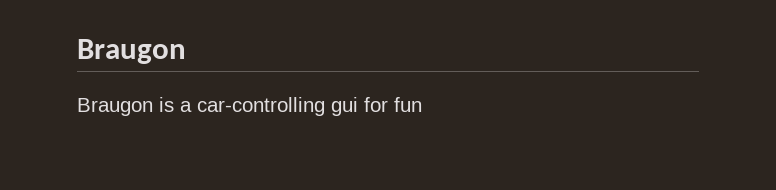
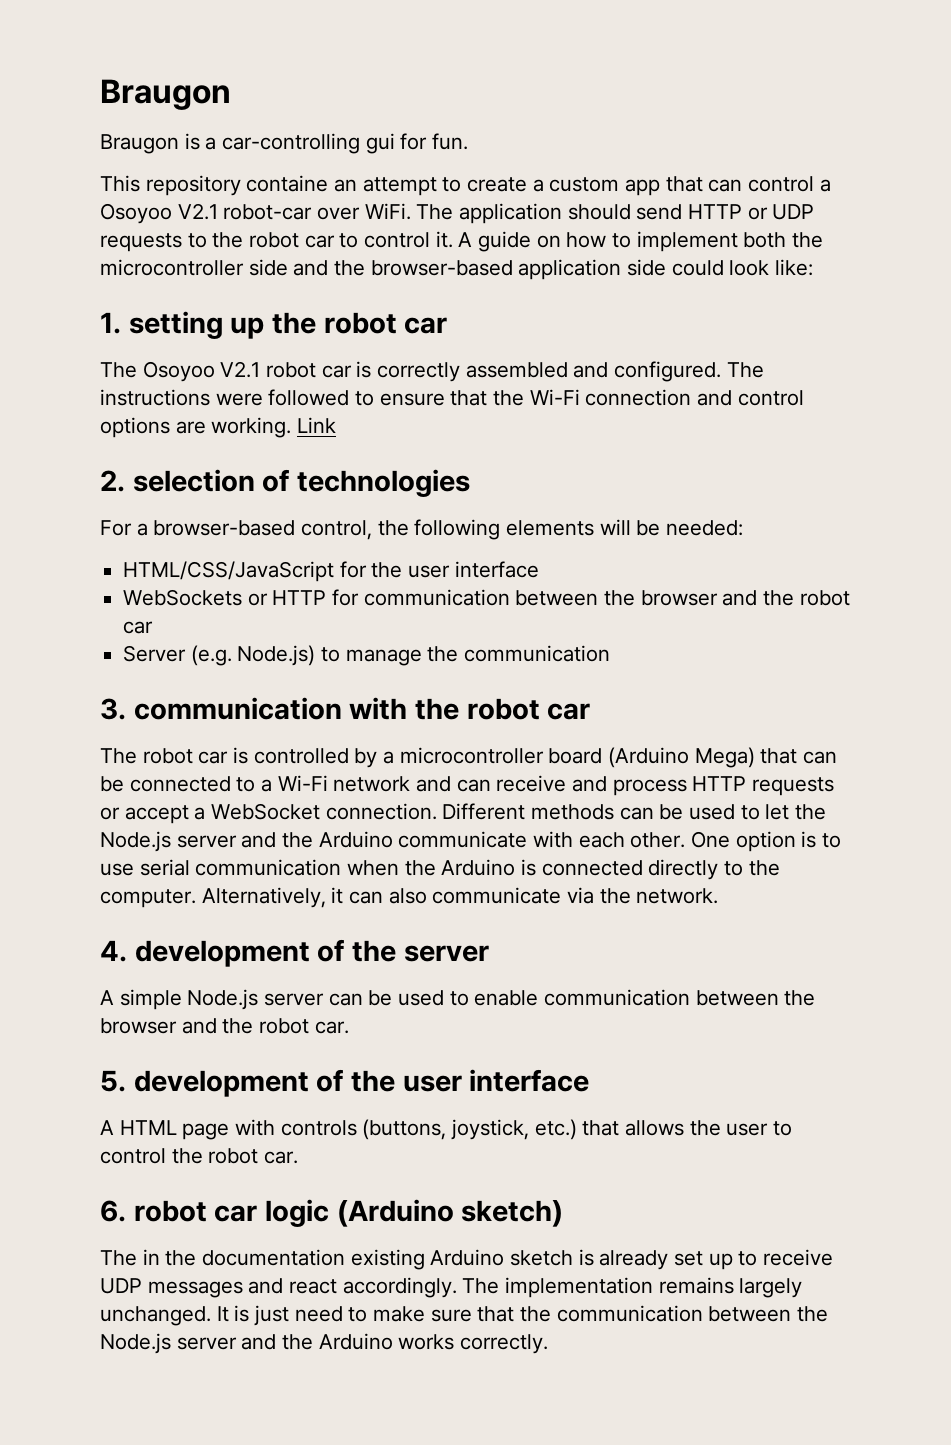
- Braugon is a car-controlling gui for fun
+ Braugon is a car-controlling gui for fun.
+ This repository containe an attempt to create a custom app that can control a Osoyoo V2.1 robot-car over WiFi. The application should send HTTP or UDP requests to the robot car to control it. A guide on how to implement both the microcontroller side and the browser-based application side could look like:
+ 1. setting up the robot car
+ The Osoyoo V2.1 robot car is correctly assembled and configured. The instructions were followed to ensure that the Wi-Fi connection and control options are working. Link
+ 2. selection of technologies
+ For a browser-based control, the following elements will be needed:
+ HTML/CSS/JavaScript for the user interface
+ WebSockets or HTTP for communication between the browser and the robot car
+ Server (e.g. Node.js) to manage the communication
+ 3. communication with the robot car
+ The robot car is controlled by a microcontroller board (Arduino Mega) that can be connected to a Wi-Fi network and can receive and process HTTP requests or accept a WebSocket connection. Different methods can be used to let the Node.js server and the Arduino communicate with each other. One option is to use serial communication when the Arduino is connected directly to the computer. Alternatively, it can also communicate via the network.
+ 4. development of the server
+ A simple Node.js server can be used to enable communication between the browser and the robot car.
+ 5. development of the user interface
+ A HTML page with controls (buttons, joystick, etc.) that allows the user to control the robot car.
+ 6. robot car logic (Arduino sketch)
+ The in the documentation existing Arduino sketch is already set up to receive UDP messages and react accordingly. The implementation remains largely unchanged. It is just need to make sure that the communication between the Node.js server and the Arduino works correctly.

